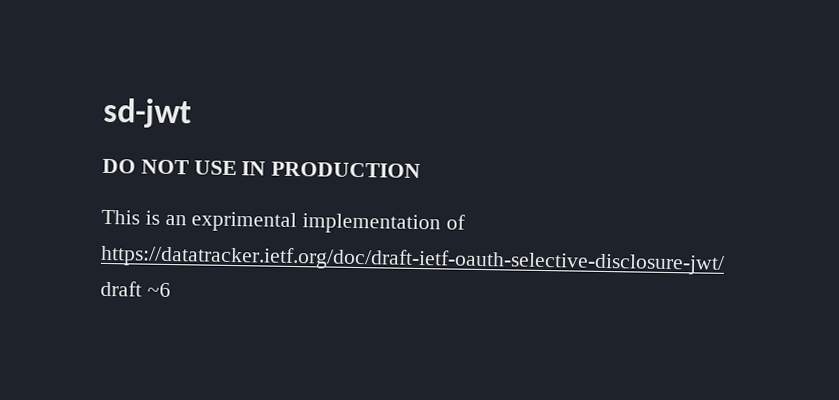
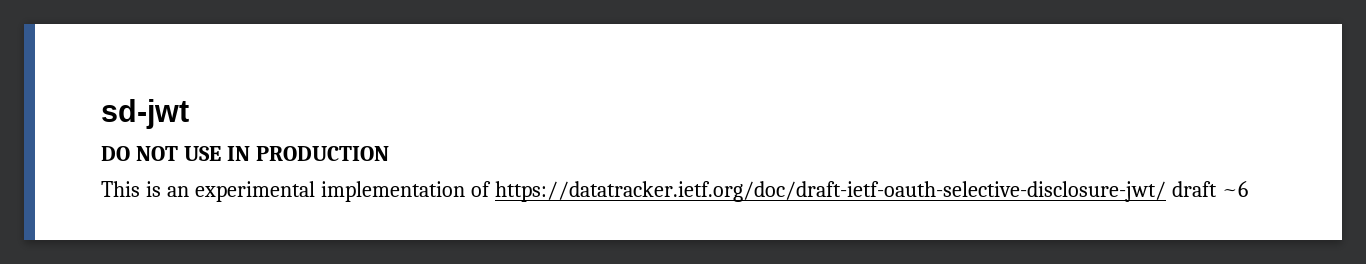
- This is an exprimental implementation of https://datatracker.ietf.org/doc/draft-ietf-oauth-selective-disclosure-jwt/ draft ~6
+ This is an experimental implementation of https://datatracker.ietf.org/doc/draft-ietf-oauth-selective-disclosure-jwt/ draft ~6

